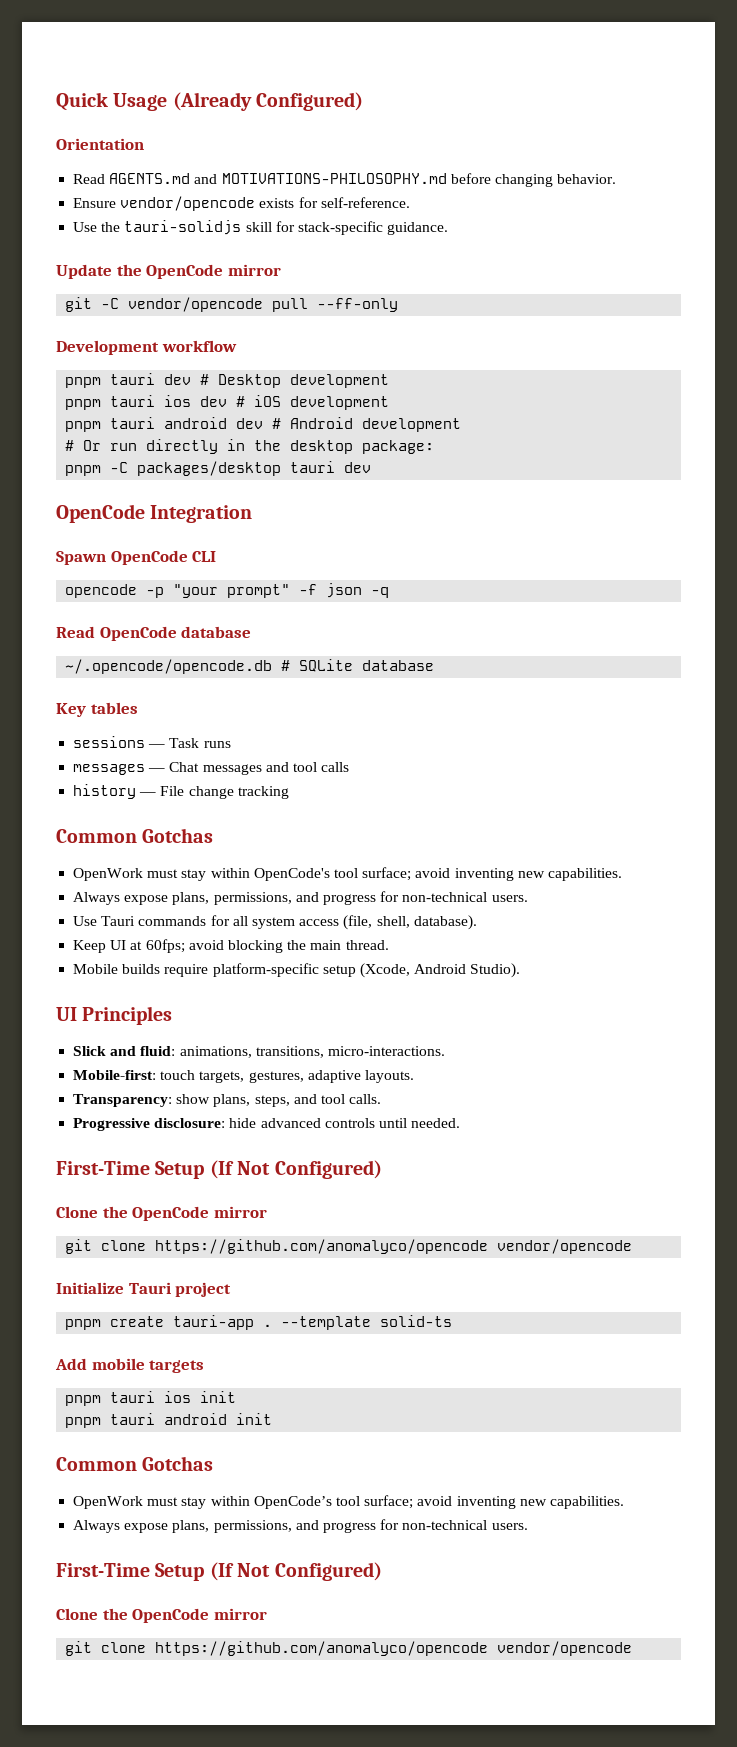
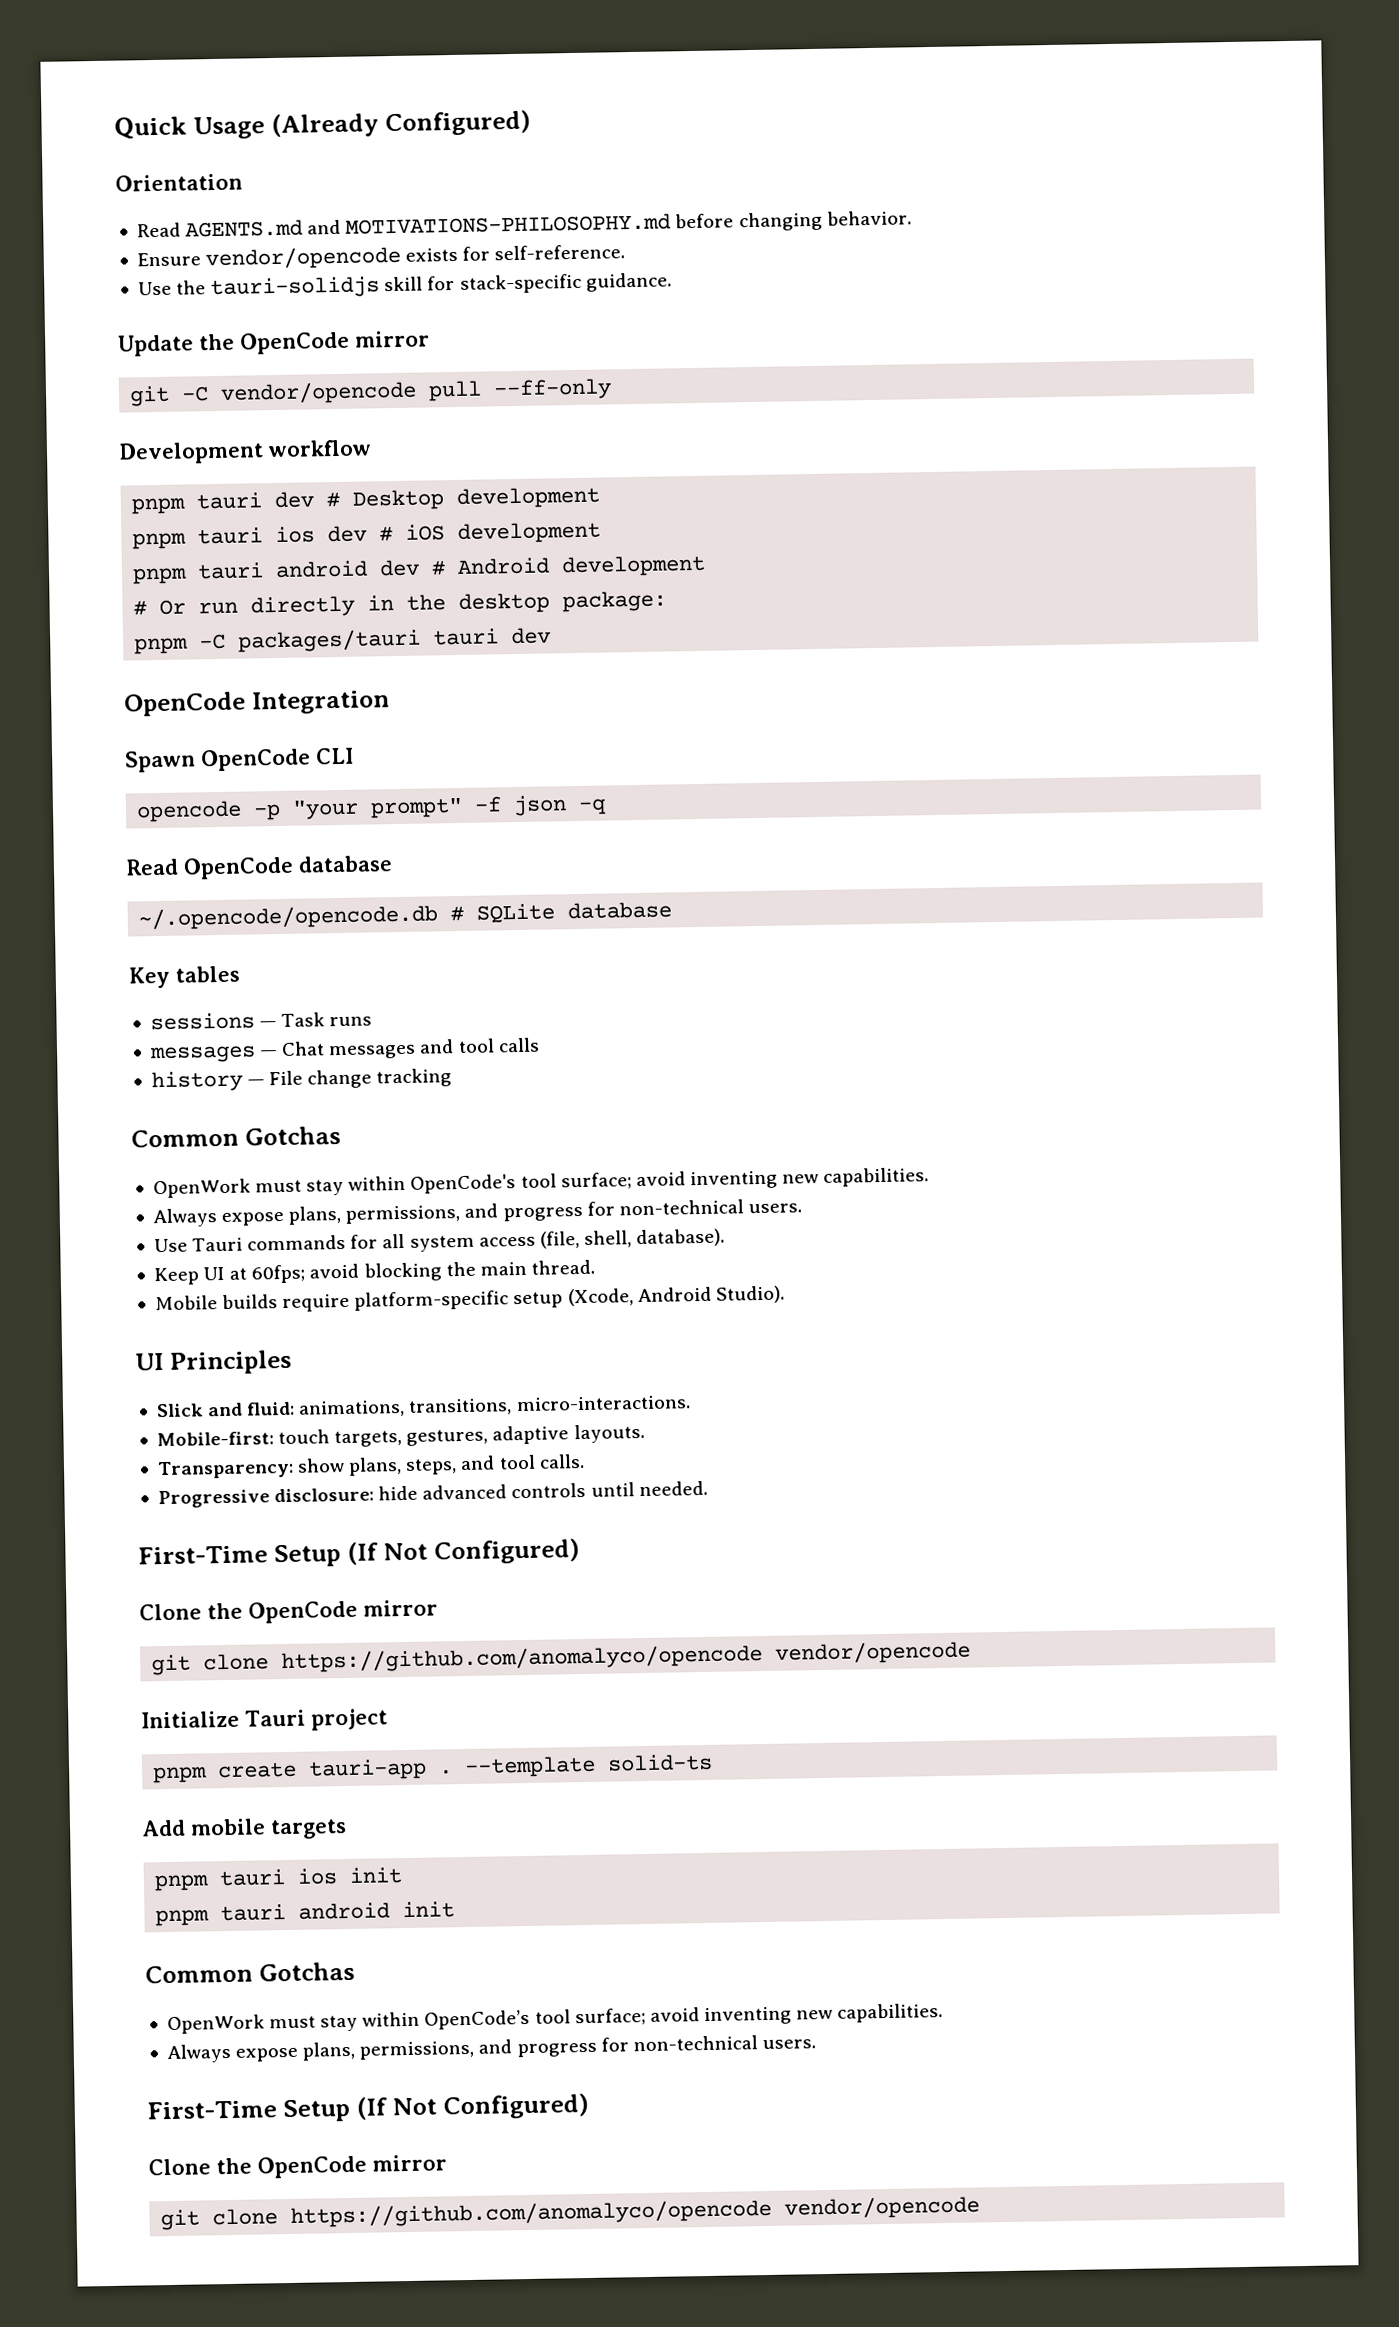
- pnpm -C packages/desktop tauri dev
+ pnpm -C packages/tauri tauri dev

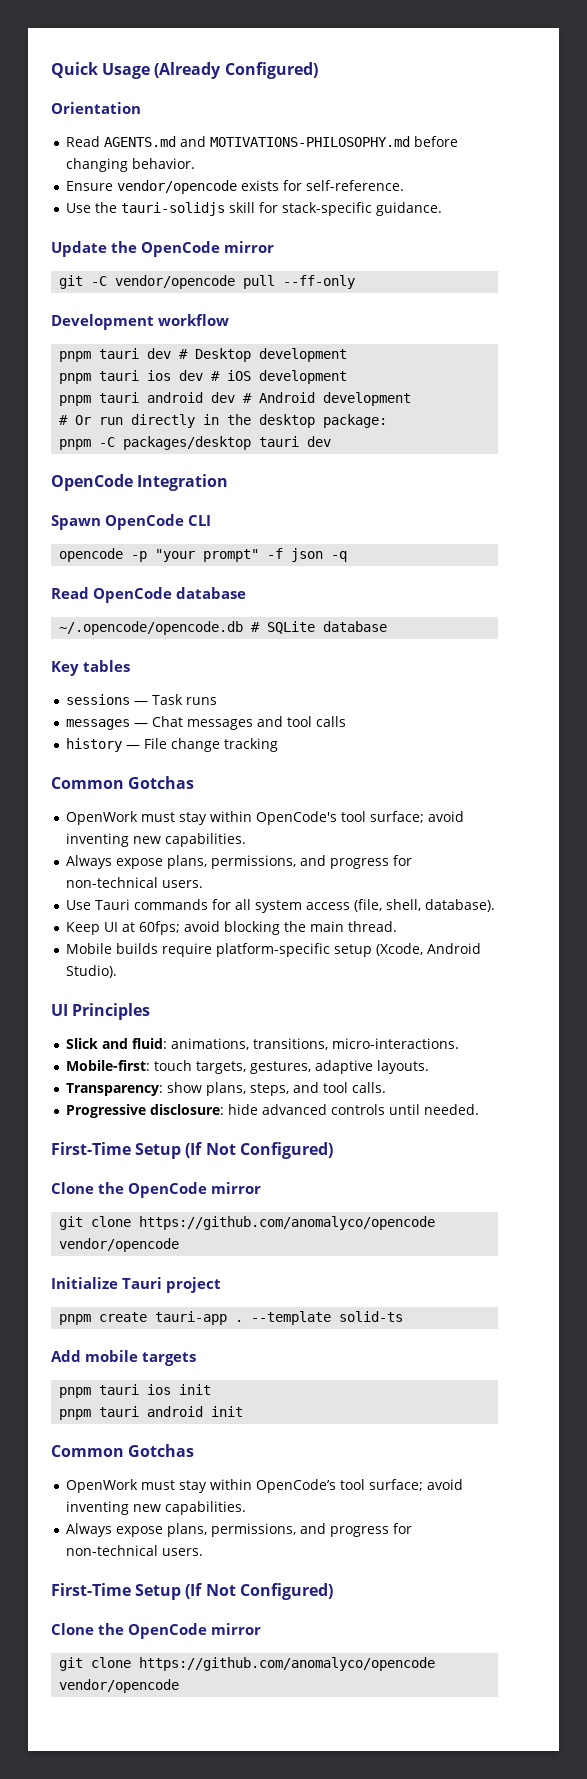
- pnpm -C packages/tauri tauri dev
+ pnpm -C packages/desktop tauri dev

